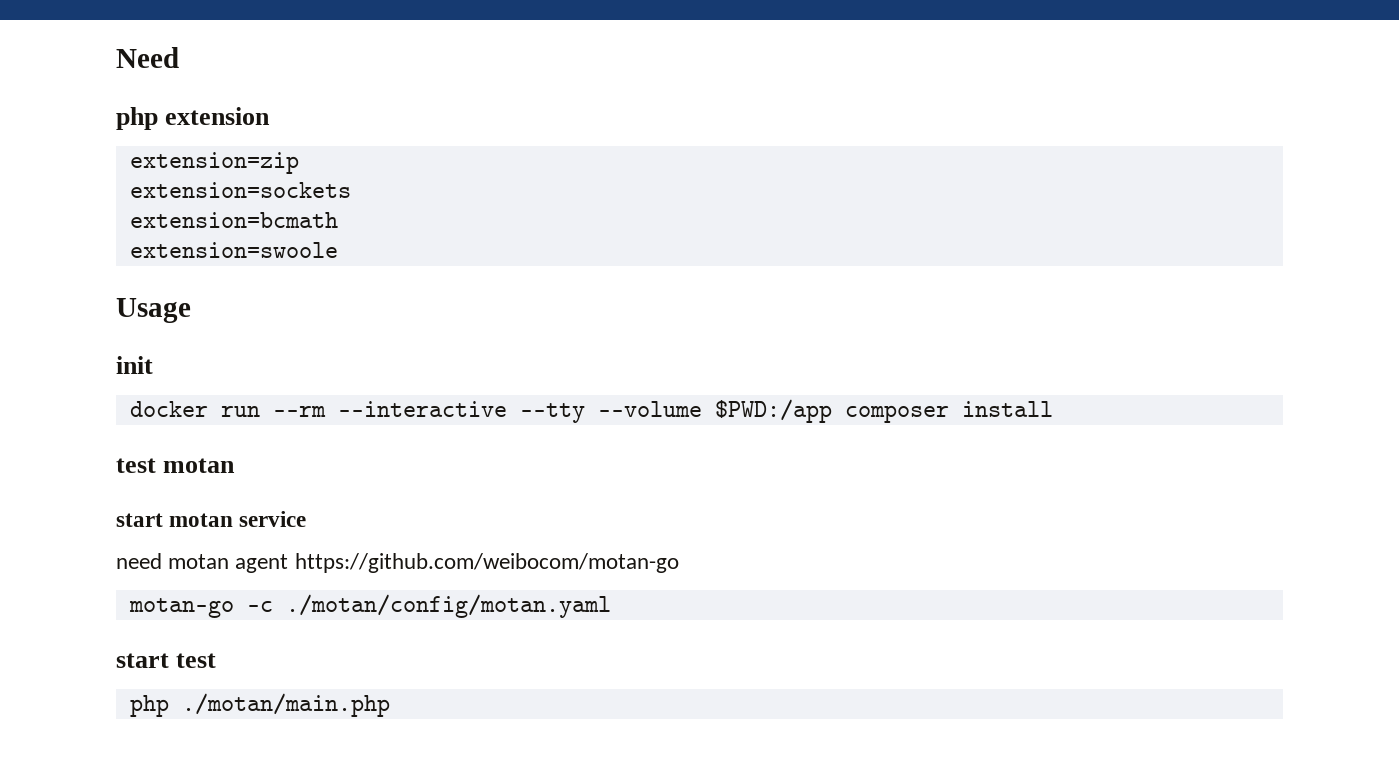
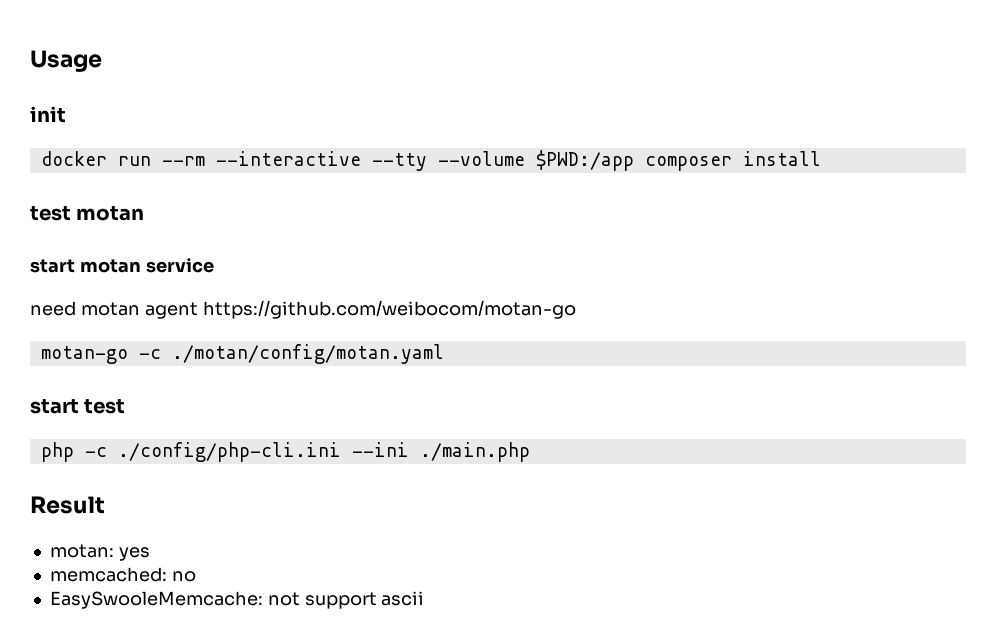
- Need
- php extension
- extension=zip
- extension=sockets
- extension=bcmath
- extension=swoole
- php ./motan/main.php
+ php -c ./config/php-cli.ini --ini ./main.php
+ Result
+ motan: yes
+ memcached: no
+ EasySwooleMemcache: not support ascii

